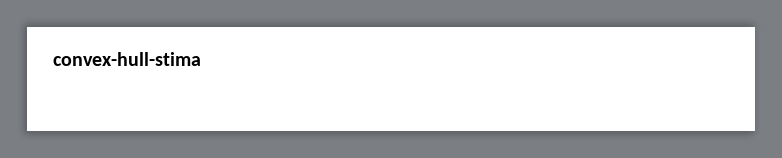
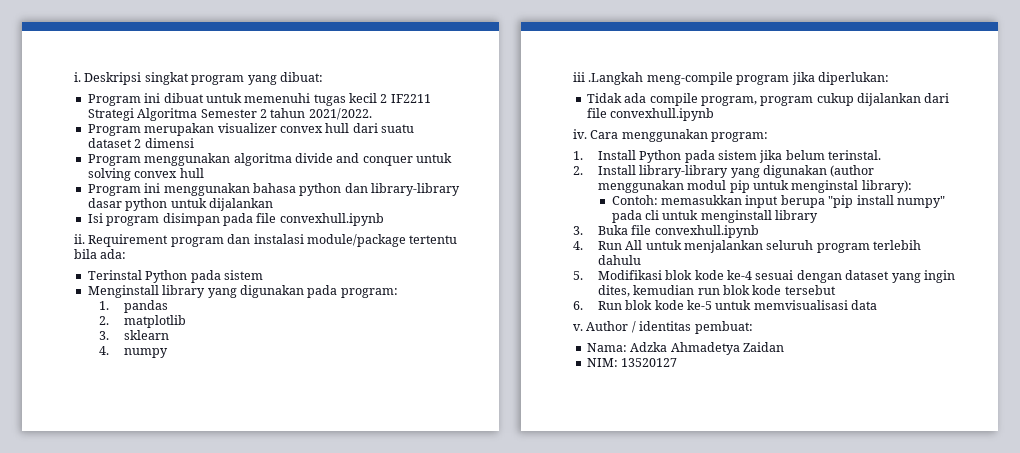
- convex-hull-stima
+ i. Deskripsi singkat program yang dibuat:
+ Program ini dibuat untuk memenuhi tugas kecil 2 IF2211 Strategi Algoritma Semester 2 tahun 2021/2022.
+ Program merupakan visualizer convex hull dari suatu dataset 2 dimensi
+ Program menggunakan algoritma divide and conquer untuk solving convex hull
+ Program ini menggunakan bahasa python dan library-library dasar python untuk dijalankan
+ Isi program disimpan pada file convexhull.ipynb
+ ii. Requirement program dan instalasi module/package tertentu bila ada:
+ Terinstal Python pada sistem
+ Menginstall library yang digunakan pada program:
+ 1. pandas
+ 2. matplotlib
+ 3. sklearn
+ 4. numpy
+ iii .Langkah meng-compile program jika diperlukan:
+ Tidak ada compile program, program cukup dijalankan dari file convexhull.ipynb
+ iv. Cara menggunakan program:
+ 1. Install Python pada sistem jika belum terinstal.
+ 2. Install library-library yang digunakan (author menggunakan modul pip untuk menginstal library):
+ Contoh: memasukkan input berupa "pip install numpy" pada cli untuk menginstall library
+ 3. Buka file convexhull.ipynb
+ 4. Run All untuk menjalankan seluruh program terlebih dahulu
+ 5. Modifikasi blok kode ke-4 sesuai dengan dataset yang ingin dites, kemudian run blok kode tersebut
+ 6. Run blok kode ke-5 untuk memvisualisasi data
+ v. Author / identitas pembuat:
+ Nama: Adzka Ahmadetya Zaidan
+ NIM: 13520127

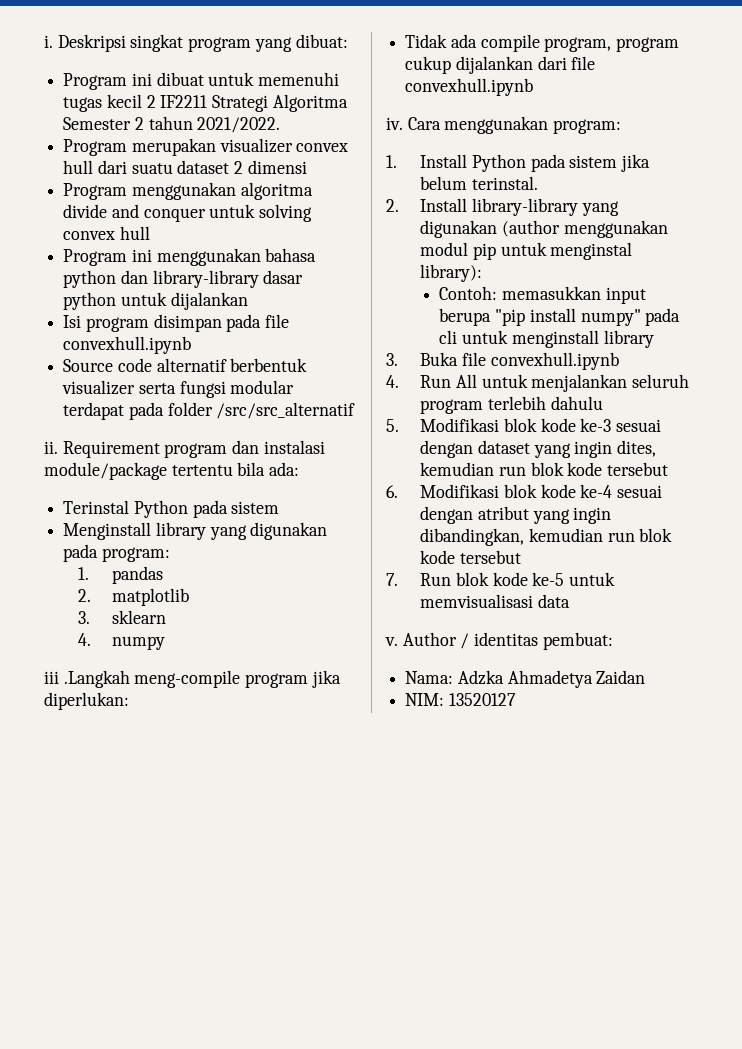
+ Source code alternatif berbentuk visualizer serta fungsi modular terdapat pada folder /src/src_alternatif
- 5. Modifikasi blok kode ke-4 sesuai dengan dataset yang ingin dites, kemudian run blok kode tersebut
+ 5. Modifikasi blok kode ke-3 sesuai dengan dataset yang ingin dites, kemudian run blok kode tersebut
- 6. Run blok kode ke-5 untuk memvisualisasi data
+ 6. Modifikasi blok kode ke-4 sesuai dengan atribut yang ingin dibandingkan, kemudian run blok kode tersebut
+ 7. Run blok kode ke-5 untuk memvisualisasi data

